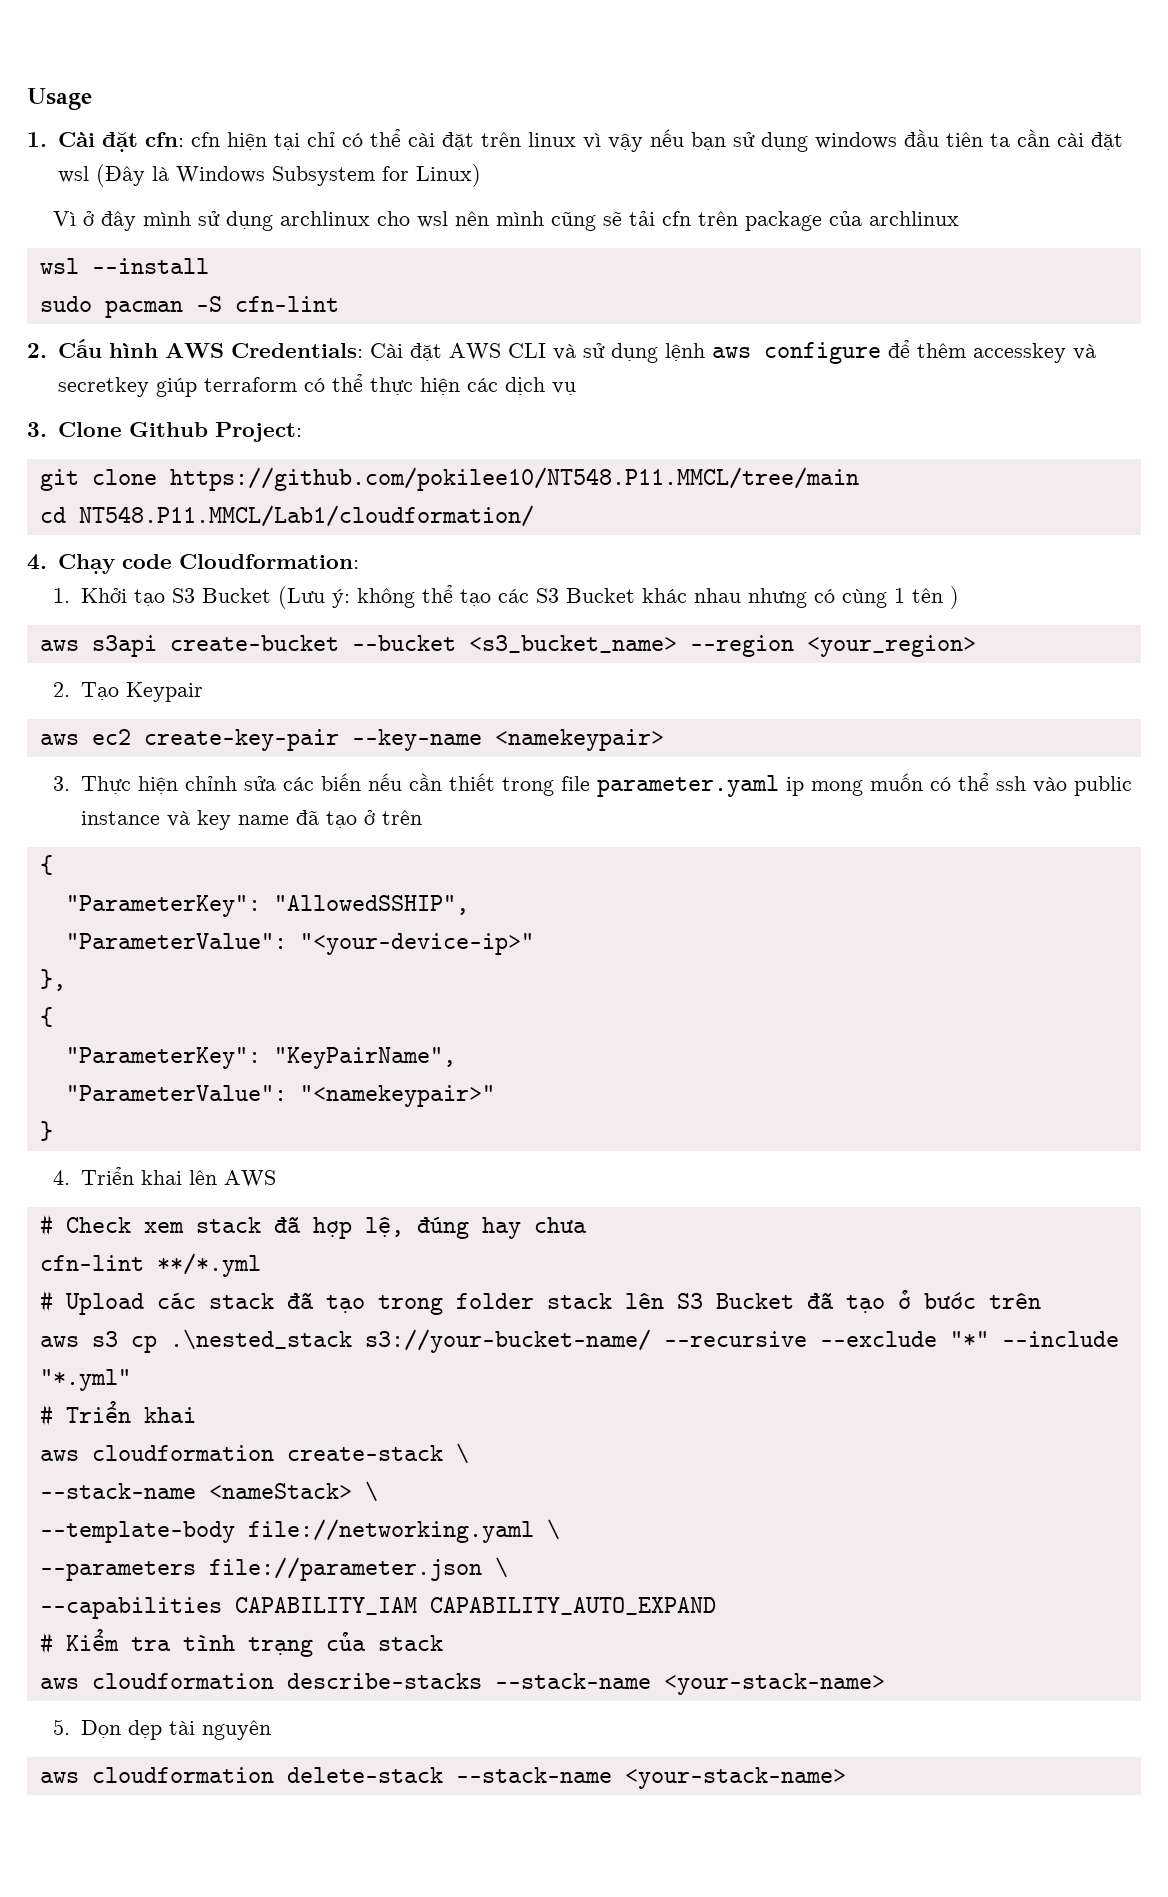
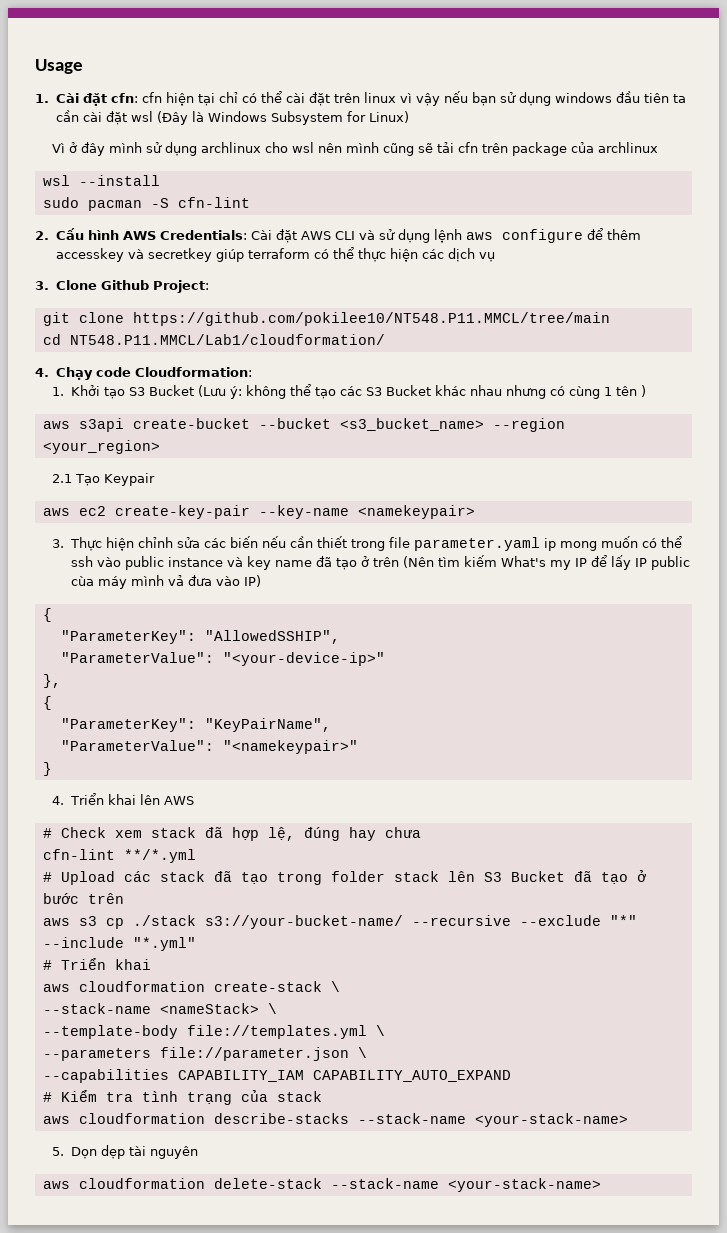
- 2. Tạo Keypair
+ 2.1 Tạo Keypair
- 3. Thực hiện chỉnh sửa các biến nếu cần thiết trong file parameter.yaml ip mong muốn có thể ssh vào public instance và key name đã tạo ở trên
+ 3. Thực hiện chỉnh sửa các biến nếu cần thiết trong file parameter.yaml ip mong muốn có thể ssh vào public instance và key name đã tạo ở trên (Nên tìm kiếm What's my IP để lấy IP public cùa máy mình vả đưa vào IP)
- aws s3 cp .\nested_stack s3://your-bucket-name/ --recursive --exclude "*" --include "*.yml"
+ aws s3 cp ./stack s3://your-bucket-name/ --recursive --exclude "*" --include "*.yml"
- --template-body file://networking.yaml \
+ --template-body file://templates.yml \

